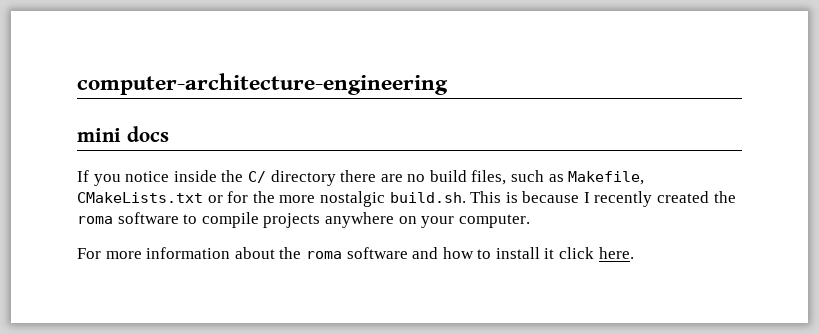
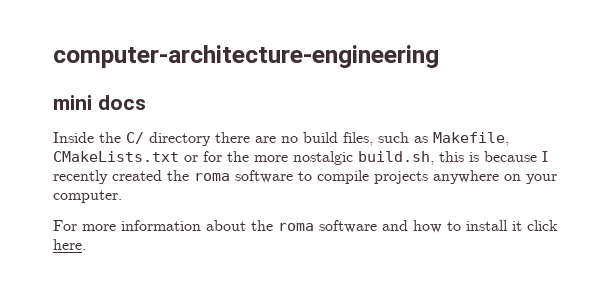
- If you notice inside the C/ directory there are no build files, such as Makefile, CMakeLists.txt or for the more nostalgic build.sh. This is because I recently created the roma software to compile projects anywhere on your computer.
+ Inside the C/ directory there are no build files, such as Makefile, CMakeLists.txt or for the more nostalgic build.sh, this is because I recently created the roma software to compile projects anywhere on your computer.

